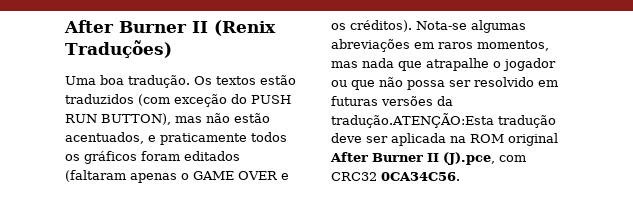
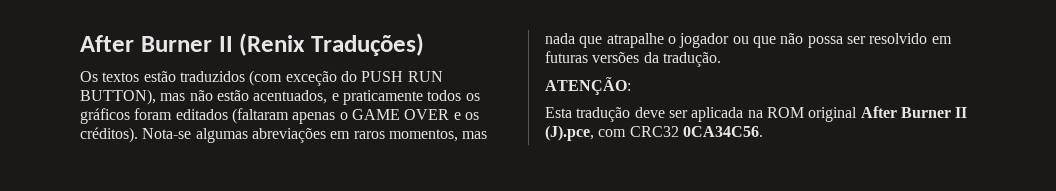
- Uma boa tradução.
- Nota-se algumas abreviações em raros momentos, mas nada que atrapalhe o jogador ou que não possa ser resolvido em futuras versões da tradução.ATENÇÃO:Esta tradução deve ser aplicada na ROM original After Burner II (J).pce, com CRC32 0CA34C56.
+ Nota-se algumas abreviações em raros momentos, mas nada que atrapalhe o jogador ou que não possa ser resolvido em futuras versões da tradução.
+ ATENÇÃO:
+ Esta tradução deve ser aplicada na ROM original After Burner II (J).pce, com CRC32 0CA34C56.

